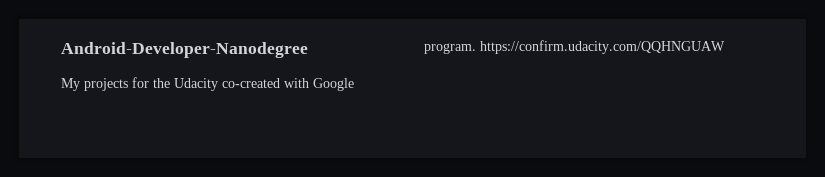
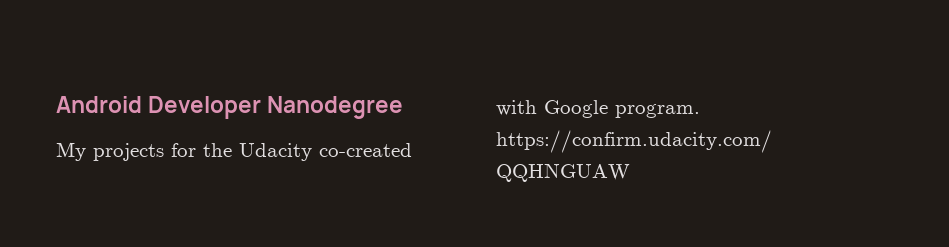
- Android-Developer-Nanodegree
+ Android Developer Nanodegree

